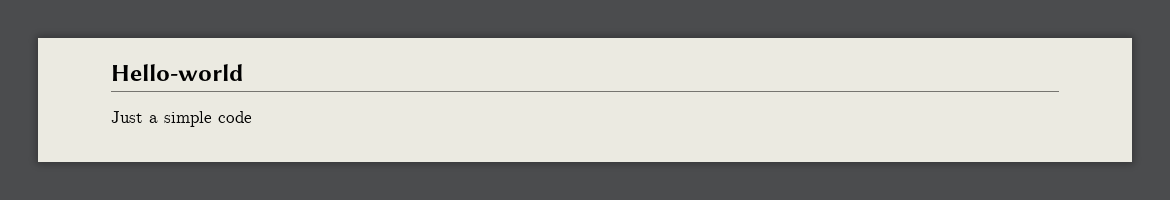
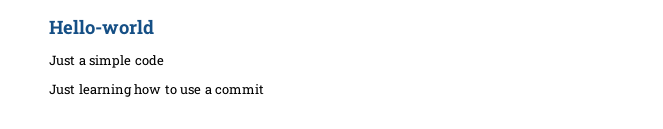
+ Just learning how to use a commit

